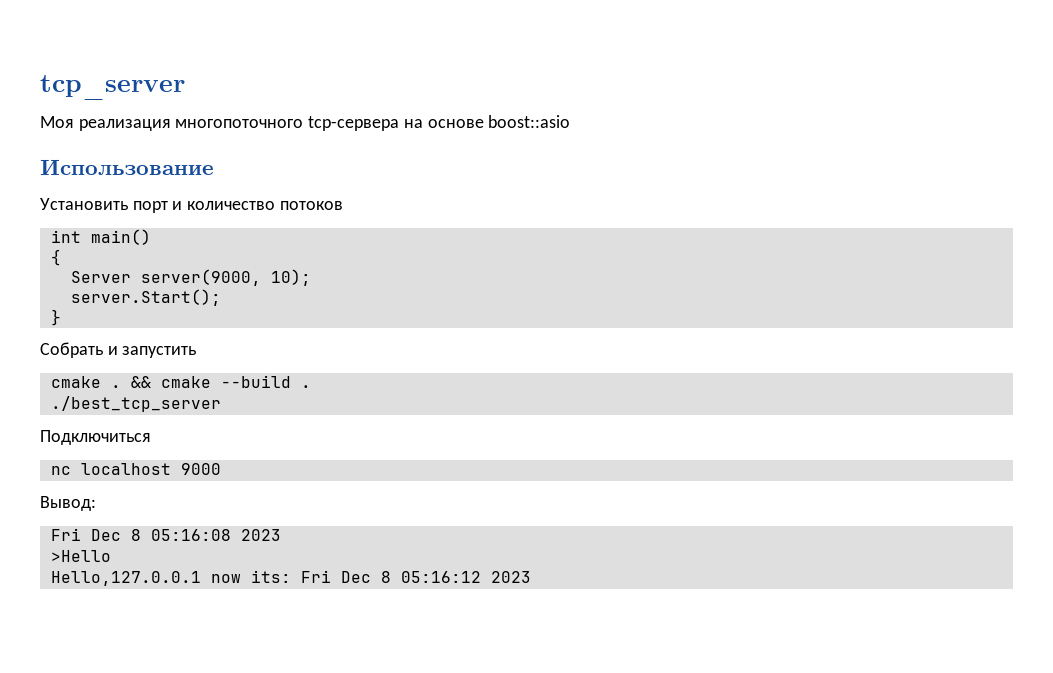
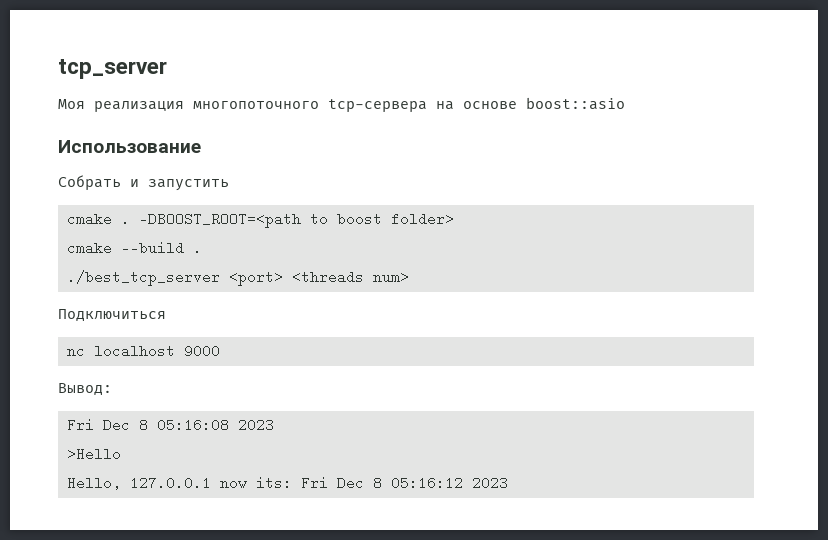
- Установить порт и количество потоков
- int main()
- {
- Server server(9000, 10);
- server.Start();
- }
- && cmake --build .
+ -DBOOST_ROOT=<path to boost folder>
+ cmake --build .
- ./best_tcp_server
+ ./best_tcp_server <port> <threads num>
- Hello,127.0.0.1 now its: Fri Dec 8 05:16:12 2023
+ Hello, 127.0.0.1 now its: Fri Dec 8 05:16:12 2023

